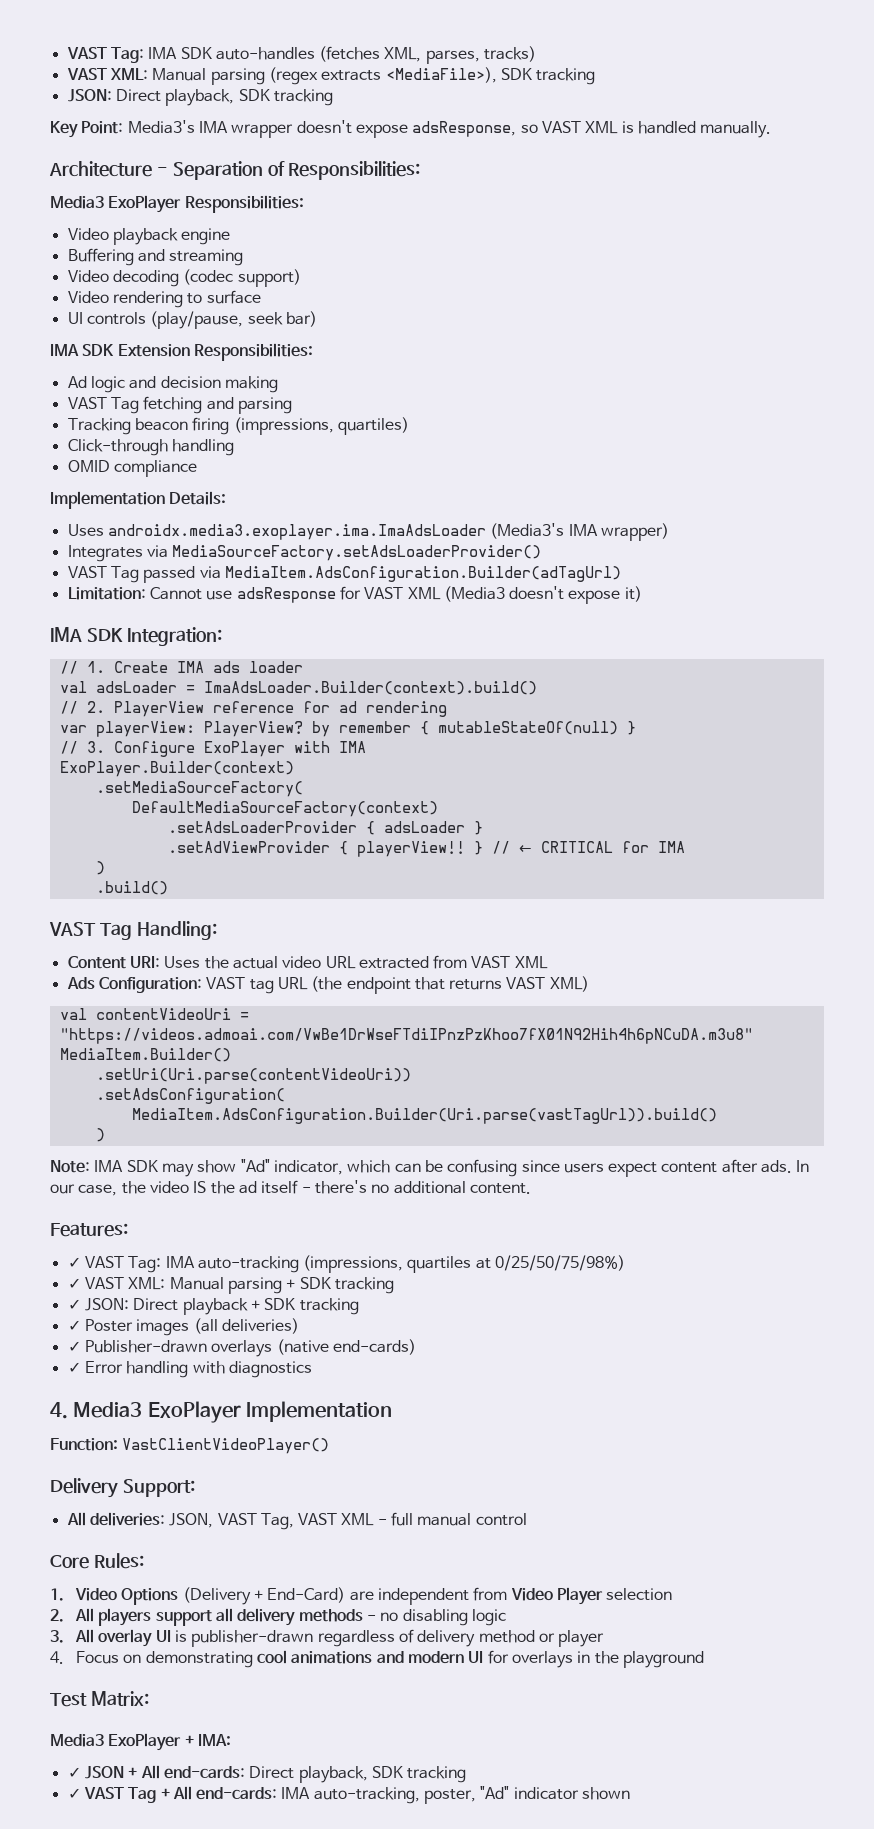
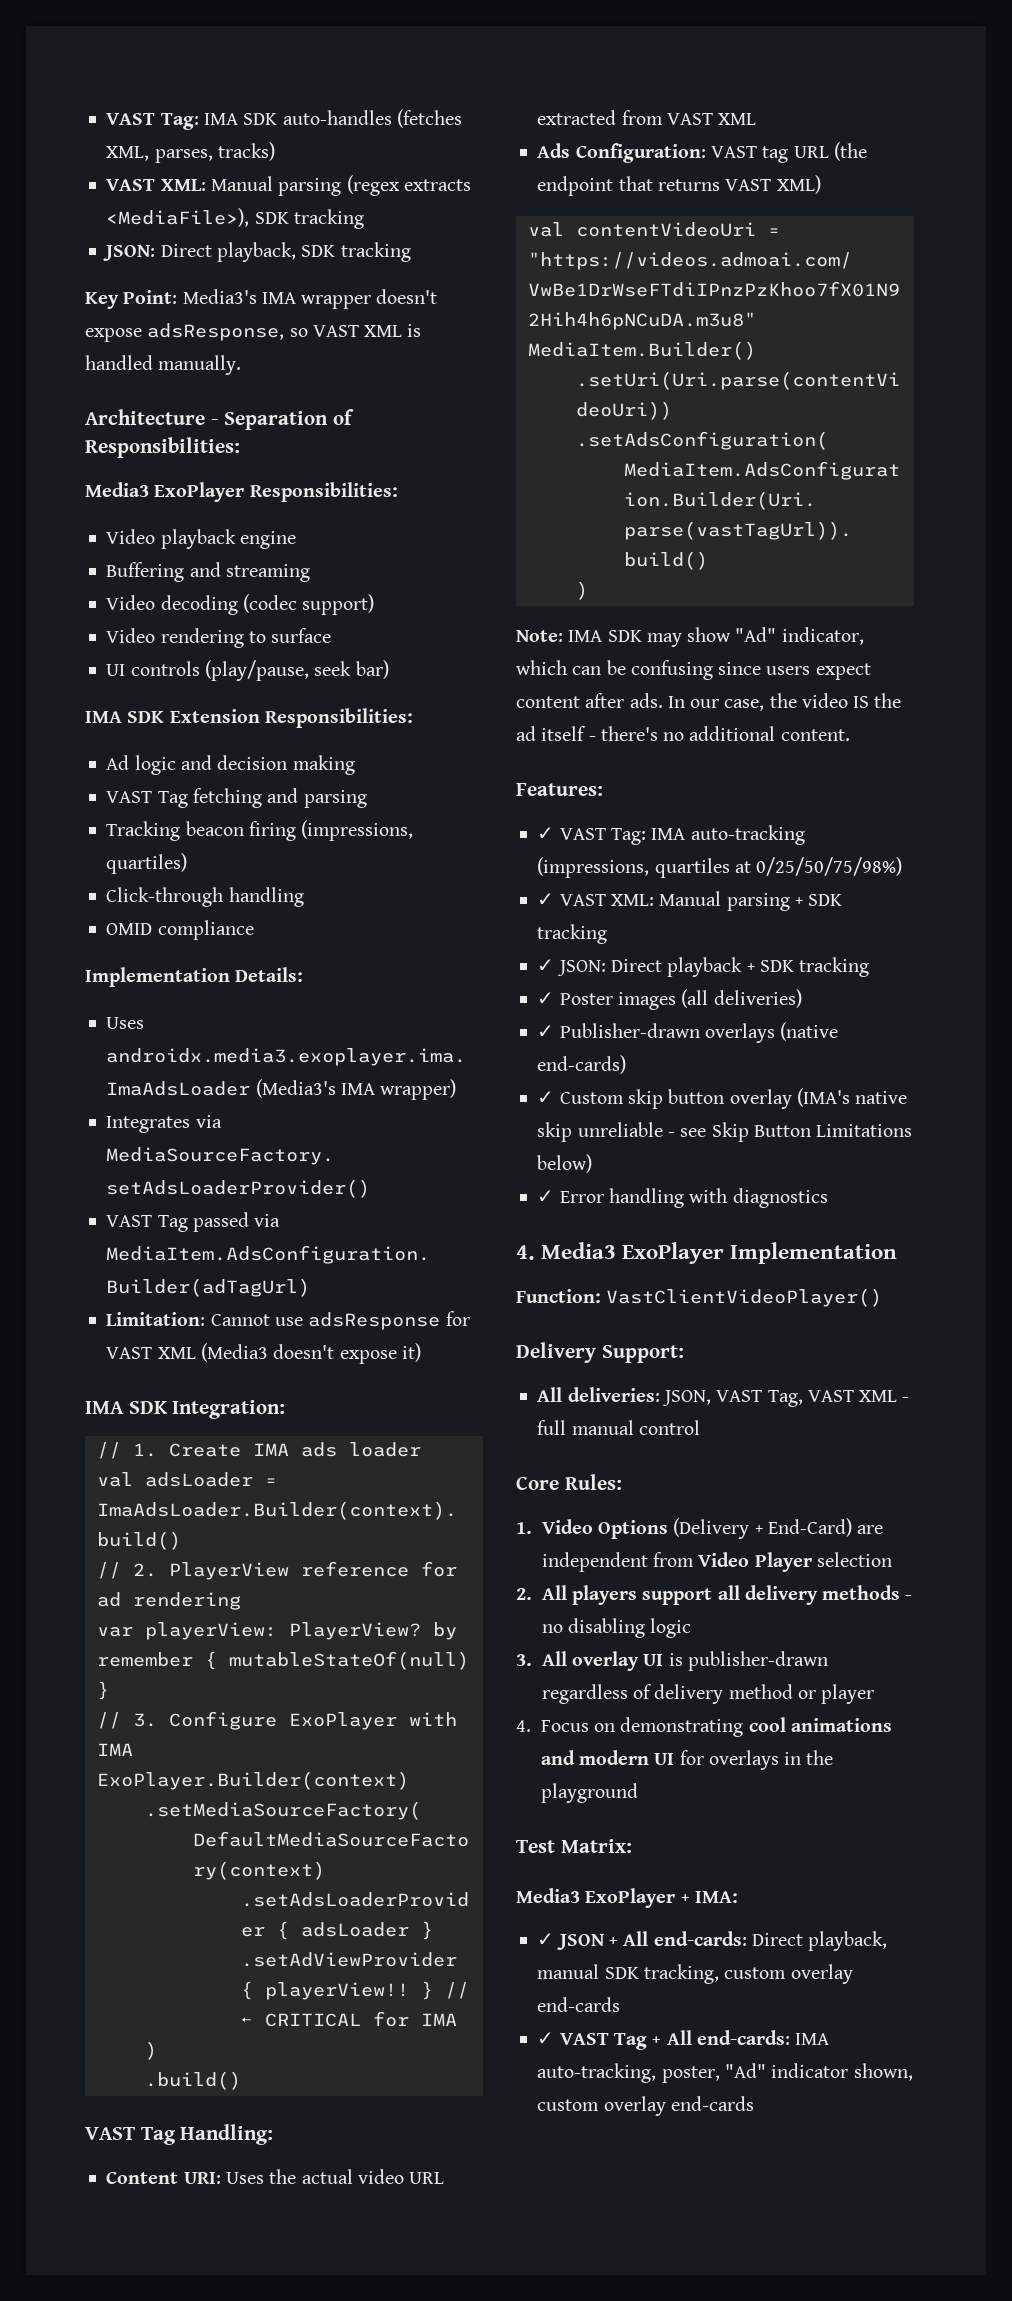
+ ✓ Custom skip button overlay (IMA's native skip unreliable - see Skip Button Limitations below)
- ✓ JSON + All end-cards: Direct playback, SDK tracking
+ ✓ JSON + All end-cards: Direct playback, manual SDK tracking, custom overlay end-cards
- ✓ VAST Tag + All end-cards: IMA auto-tracking, poster, "Ad" indicator shown
+ ✓ VAST Tag + All end-cards: IMA auto-tracking, poster, "Ad" indicator shown, custom overlay end-cards

